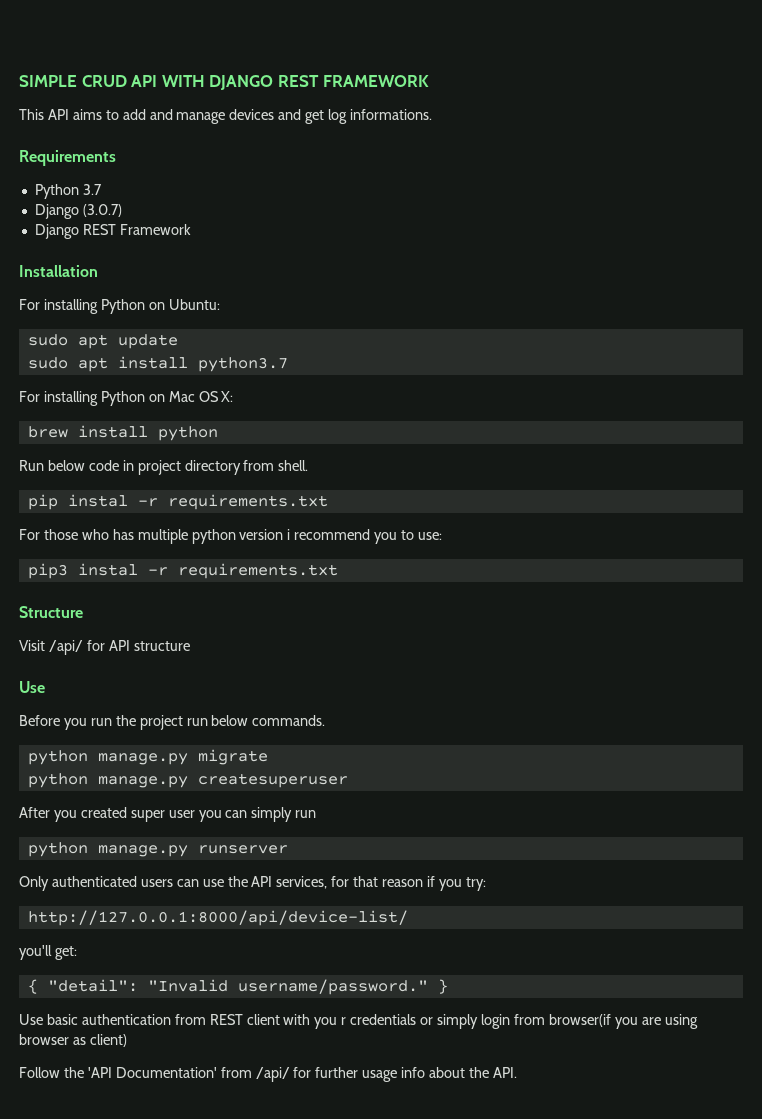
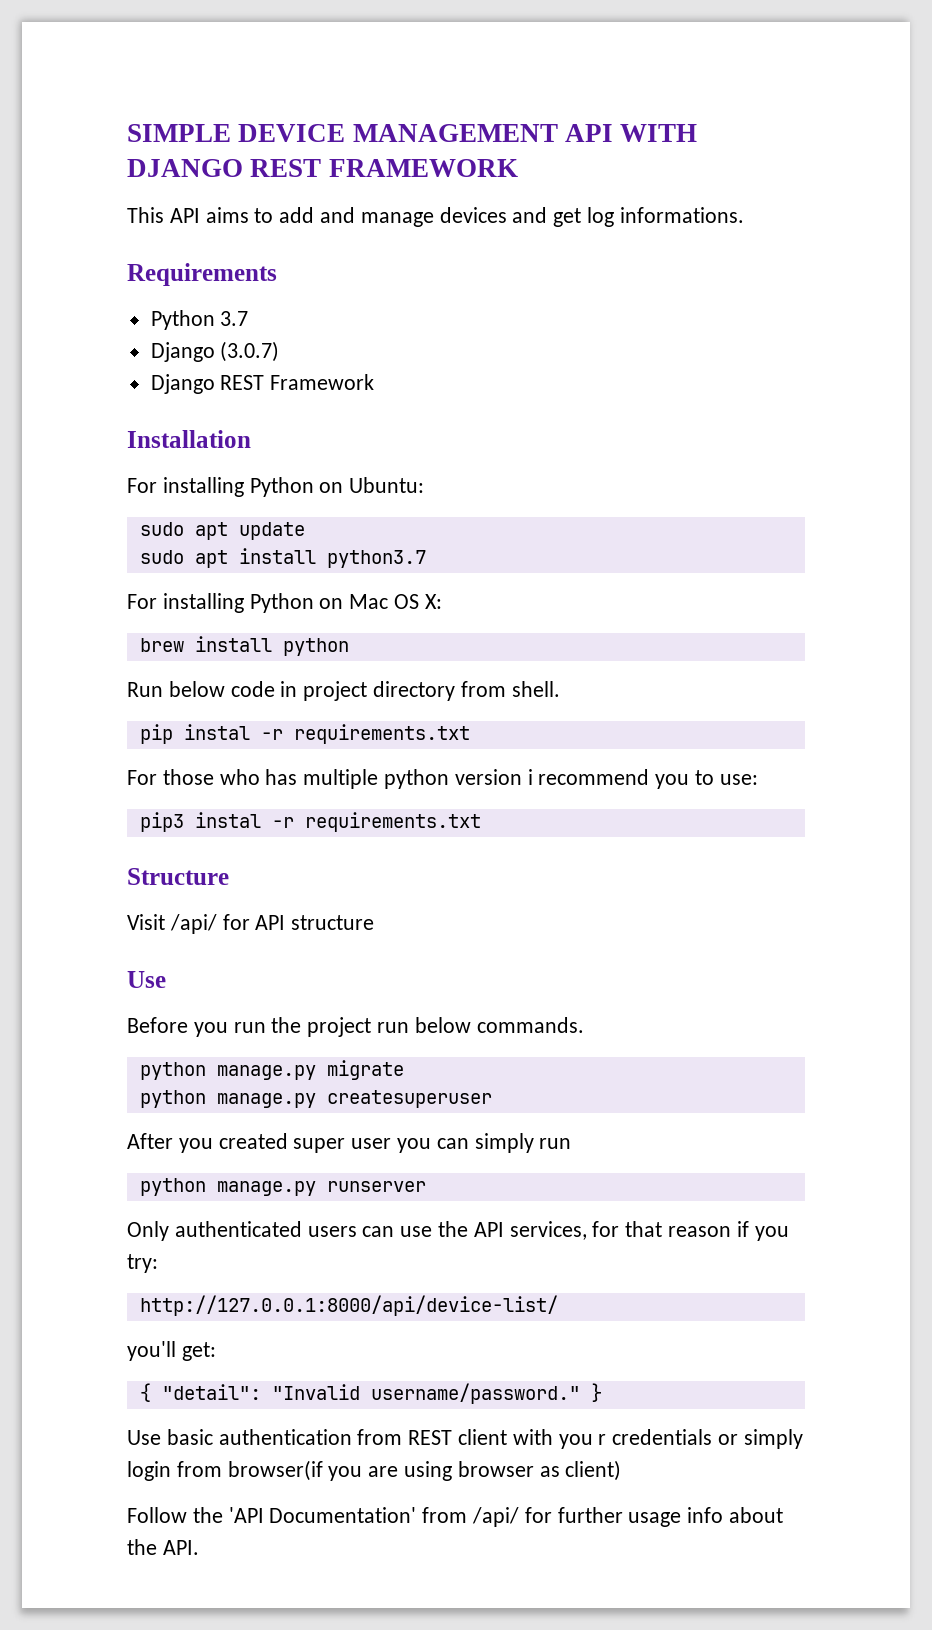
- SIMPLE CRUD API WITH DJANGO REST FRAMEWORK
+ SIMPLE DEVICE MANAGEMENT API WITH DJANGO REST FRAMEWORK

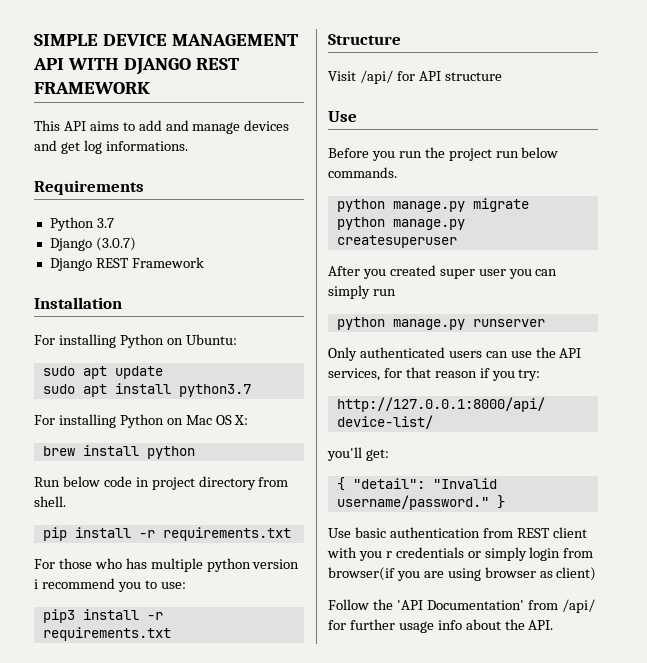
- pip instal -r requirements.txt
+ pip install -r requirements.txt
- pip3 instal -r requirements.txt
+ pip3 install -r requirements.txt

